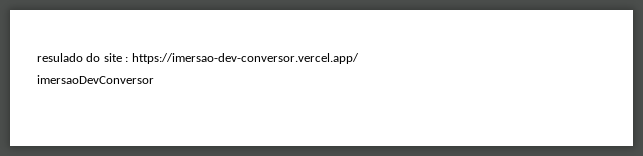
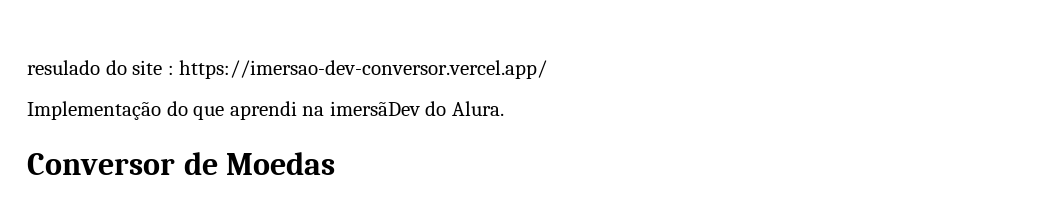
- imersaoDevConversor
+ Implementação do que aprendi na imersãDev do Alura.
+ Conversor de Moedas

